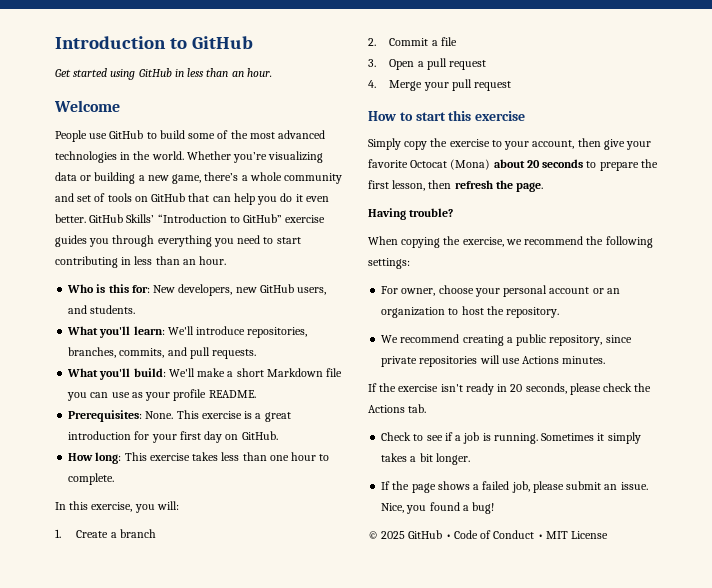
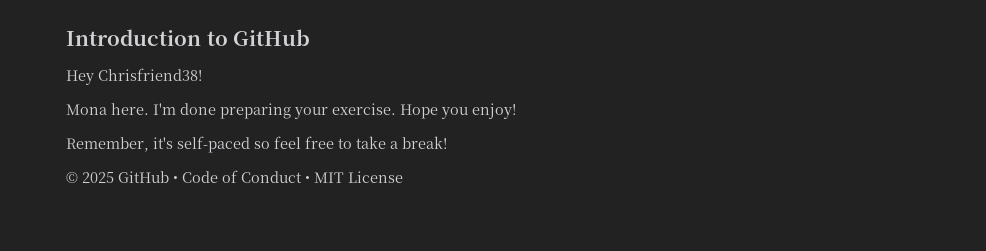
- Get started using GitHub in less than an hour.
- Welcome
- People use GitHub to build some of the most advanced technologies in the world. Whether you’re visualizing data or building a new game, there’s a whole community and set of tools on GitHub that can help you do it even better. GitHub Skills’ “Introduction to GitHub” exercise guides you through everything you need to start contributing in less than an hour.
- Who is this for: New developers, new GitHub users, and students.
- What you'll learn: We'll introduce repositories, branches, commits, and pull requests.
- What you'll build: We'll make a short Markdown file you can use as your profile README.
- Prerequisites: None. This exercise is a great introduction for your first day on GitHub.
- How long: This exercise takes less than one hour to complete.
- In this exercise, you will:
- 1. Create a branch
- 2. Commit a file
- 3. Open a pull request
- 4. Merge your pull request
- How to start this exercise
- Simply copy the exercise to your account, then give your favorite Octocat (Mona) about 20 seconds to prepare the first lesson, then refresh the page.
- Having trouble?
- When copying the exercise, we recommend the following settings:
- For owner, choose your personal account or an organization to host the repository.
- We recommend creating a public repository, since private repositories will use Actions minutes.
- If the exercise isn't ready in 20 seconds, please check the Actions tab.
- Check to see if a job is running. Sometimes it simply takes a bit longer.
- If the page shows a failed job, please submit an issue. Nice, you found a bug!
+ Hey Chrisfriend38!
+ Mona here. I'm done preparing your exercise. Hope you enjoy!
+ Remember, it's self-paced so feel free to take a break!

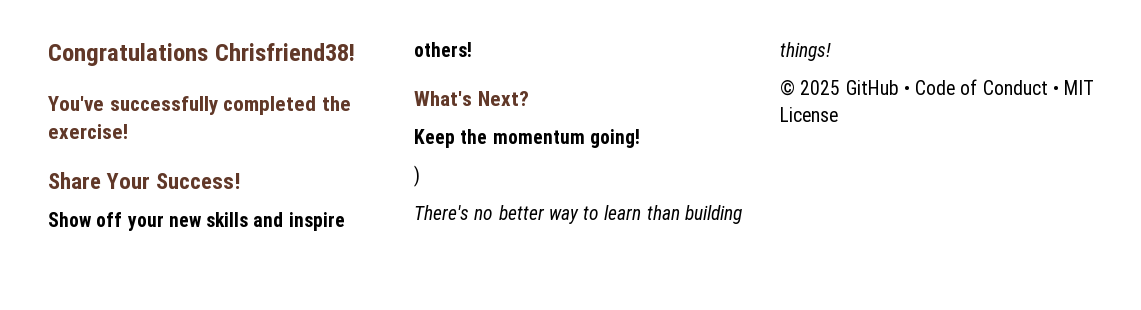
- Introduction to GitHub
- Hey Chrisfriend38!
- Mona here. I'm done preparing your exercise. Hope you enjoy!
- Remember, it's self-paced so feel free to take a break!
+ Congratulations Chrisfriend38!
+ You've successfully completed the exercise!
+ Share Your Success!
+ Show off your new skills and inspire others!
+ What's Next?
+ Keep the momentum going!
+ )
+ There's no better way to learn than building things!

